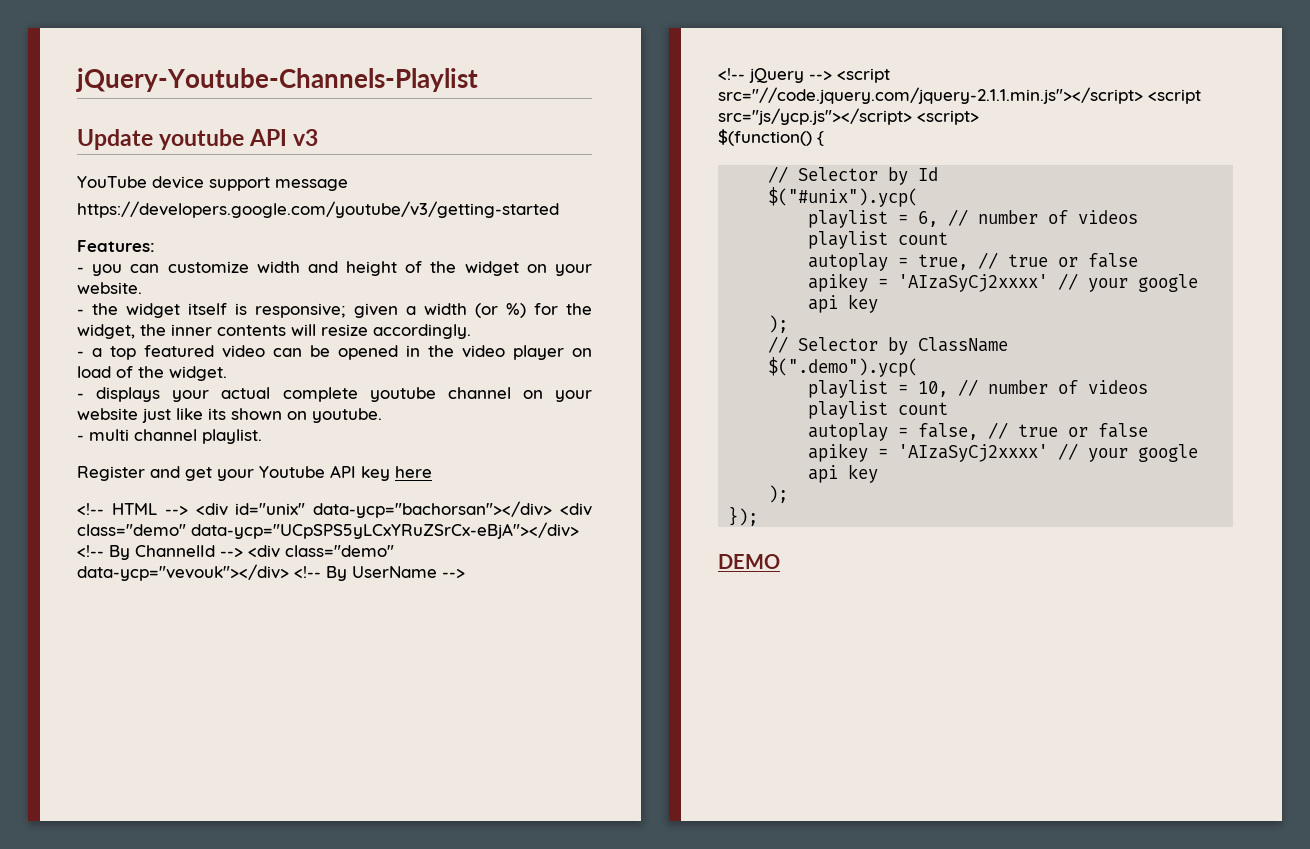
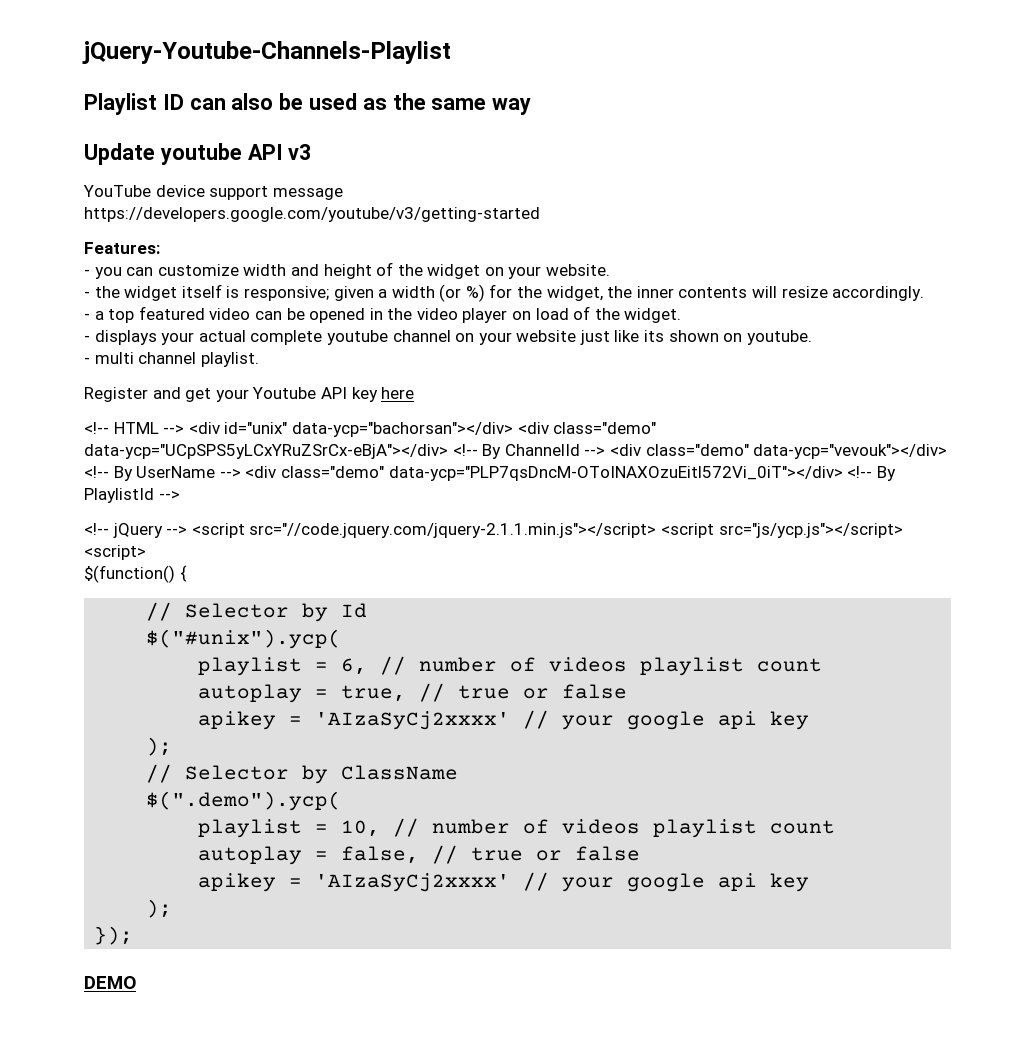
+ Playlist ID can also be used as the same way
- <!-- HTML --> <div id="unix" data-ycp="bachorsan"></div> <div class="demo" data-ycp="UCpSPS5yLCxYRuZSrCx-eBjA"></div> <!-- By ChannelId --> <div class="demo" data-ycp="vevouk"></div> <!-- By UserName -->
+ <!-- HTML --> <div id="unix" data-ycp="bachorsan"></div> <div class="demo" data-ycp="UCpSPS5yLCxYRuZSrCx-eBjA"></div> <!-- By ChannelId --> <div class="demo" data-ycp="vevouk"></div> <!-- By UserName --> <div class="demo" data-ycp="PLP7qsDncM-OToINAXOzuEitl572Vi_0iT"></div> <!-- By PlaylistId -->

